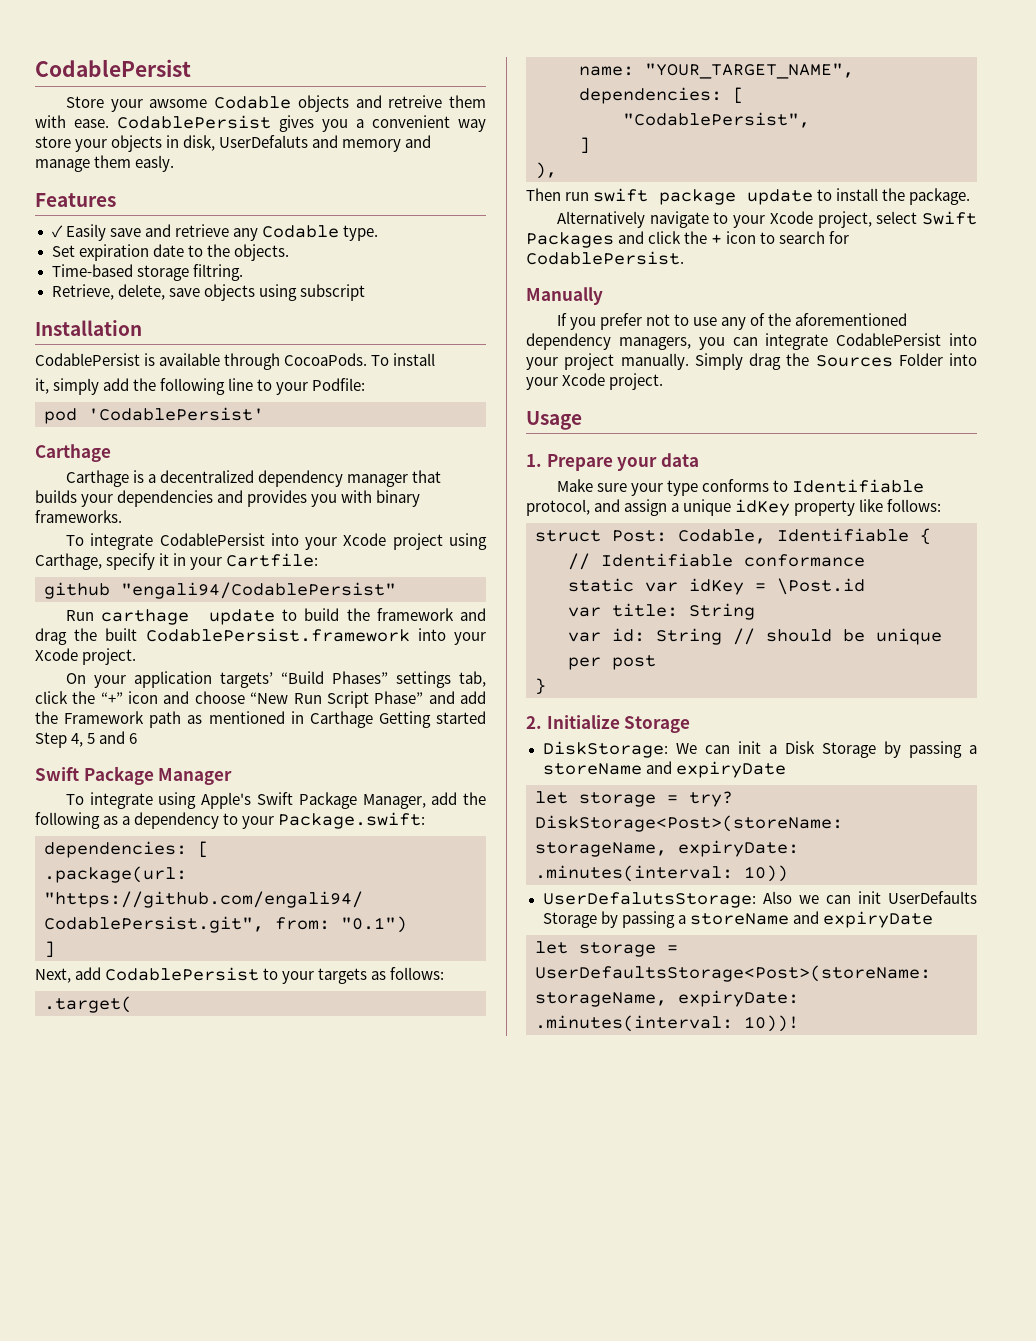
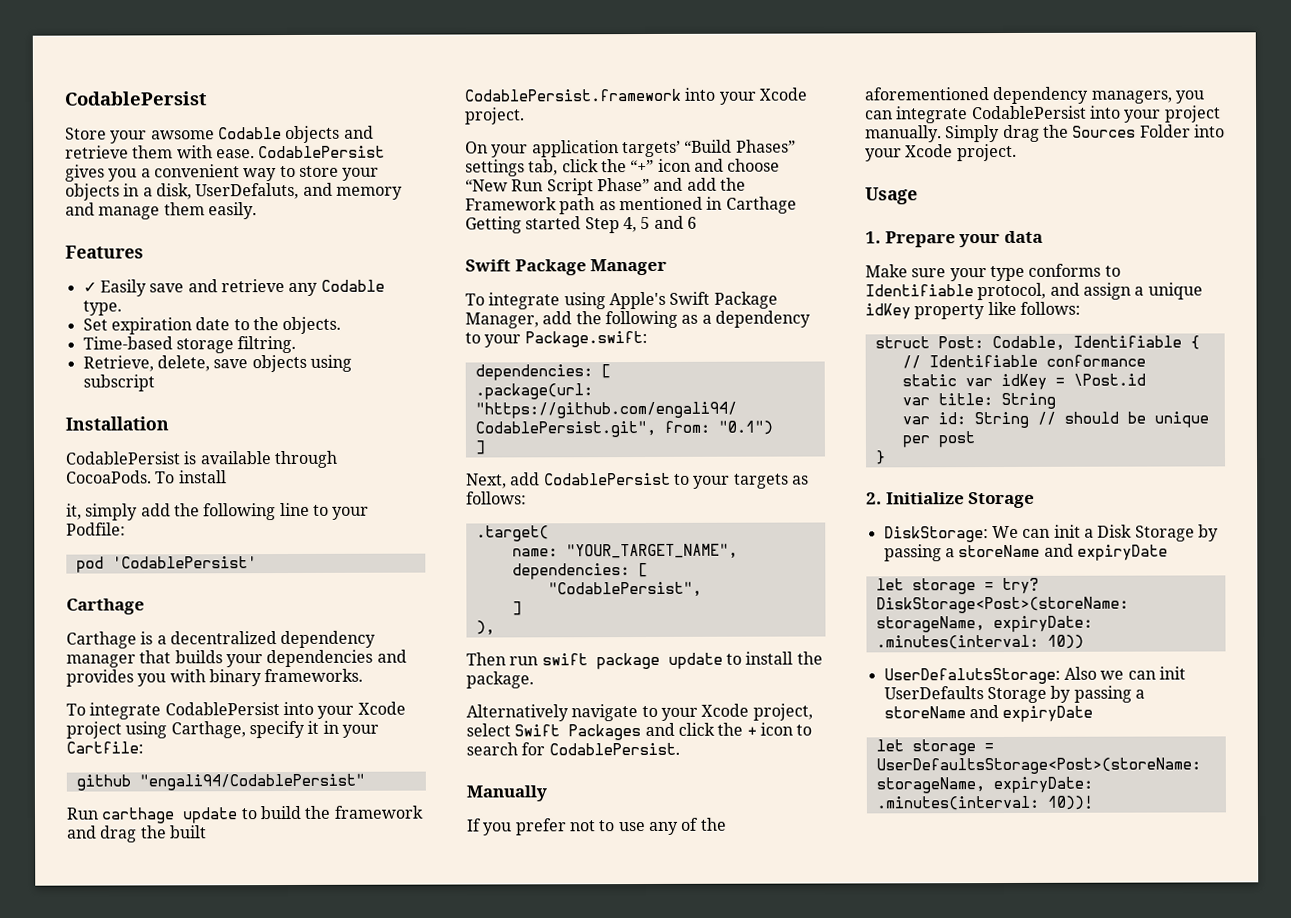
- Store your awsome Codable objects and retreive them with ease.
+ Store your awsome Codable objects and retrieve them with ease.
- CodablePersist gives you a convenient way store your objects in disk, UserDefaluts and memory and manage them easly.
+ CodablePersist gives you a convenient way to store your objects in a disk, UserDefaluts, and memory and manage them easily.

